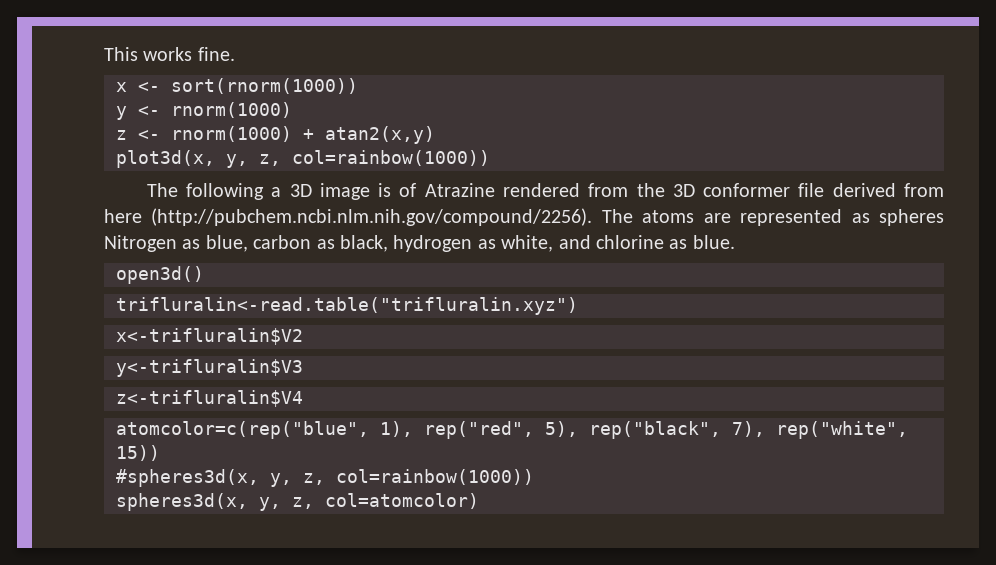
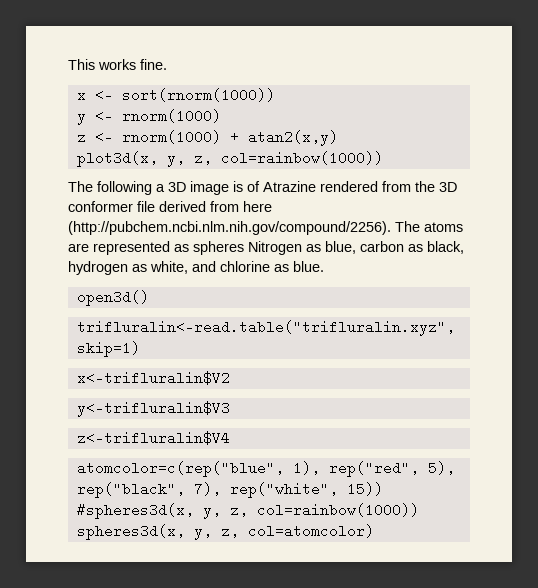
- trifluralin<-read.table("trifluralin.xyz")
+ trifluralin<-read.table("trifluralin.xyz", skip=1)

